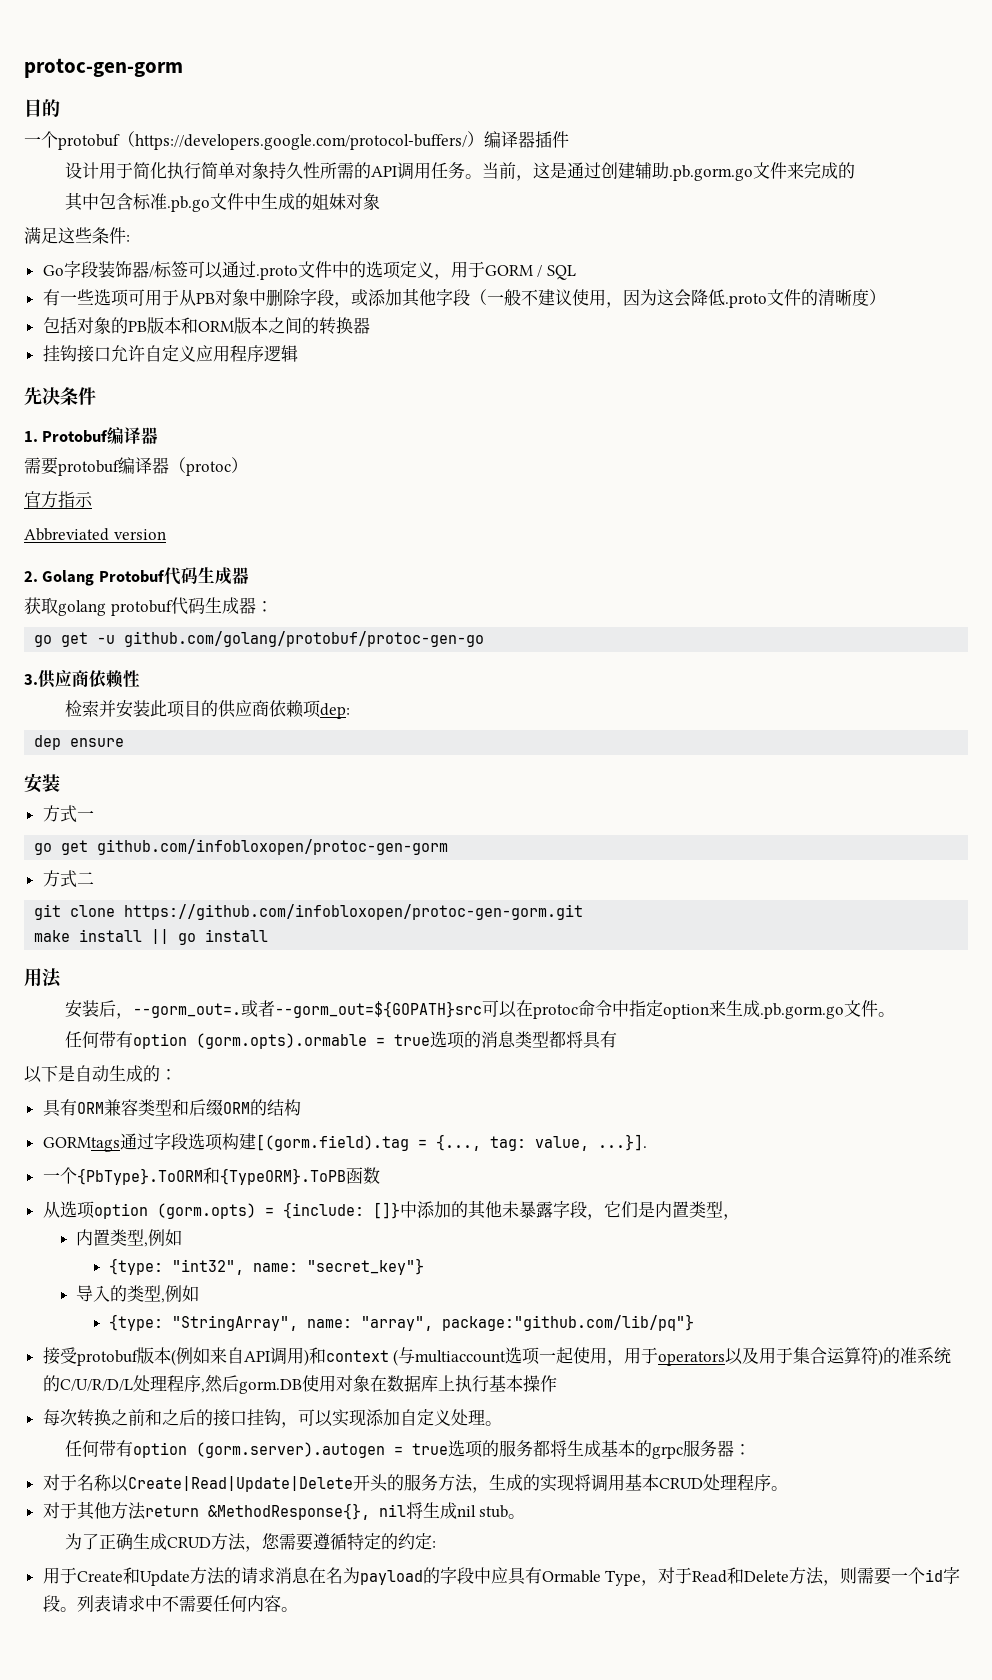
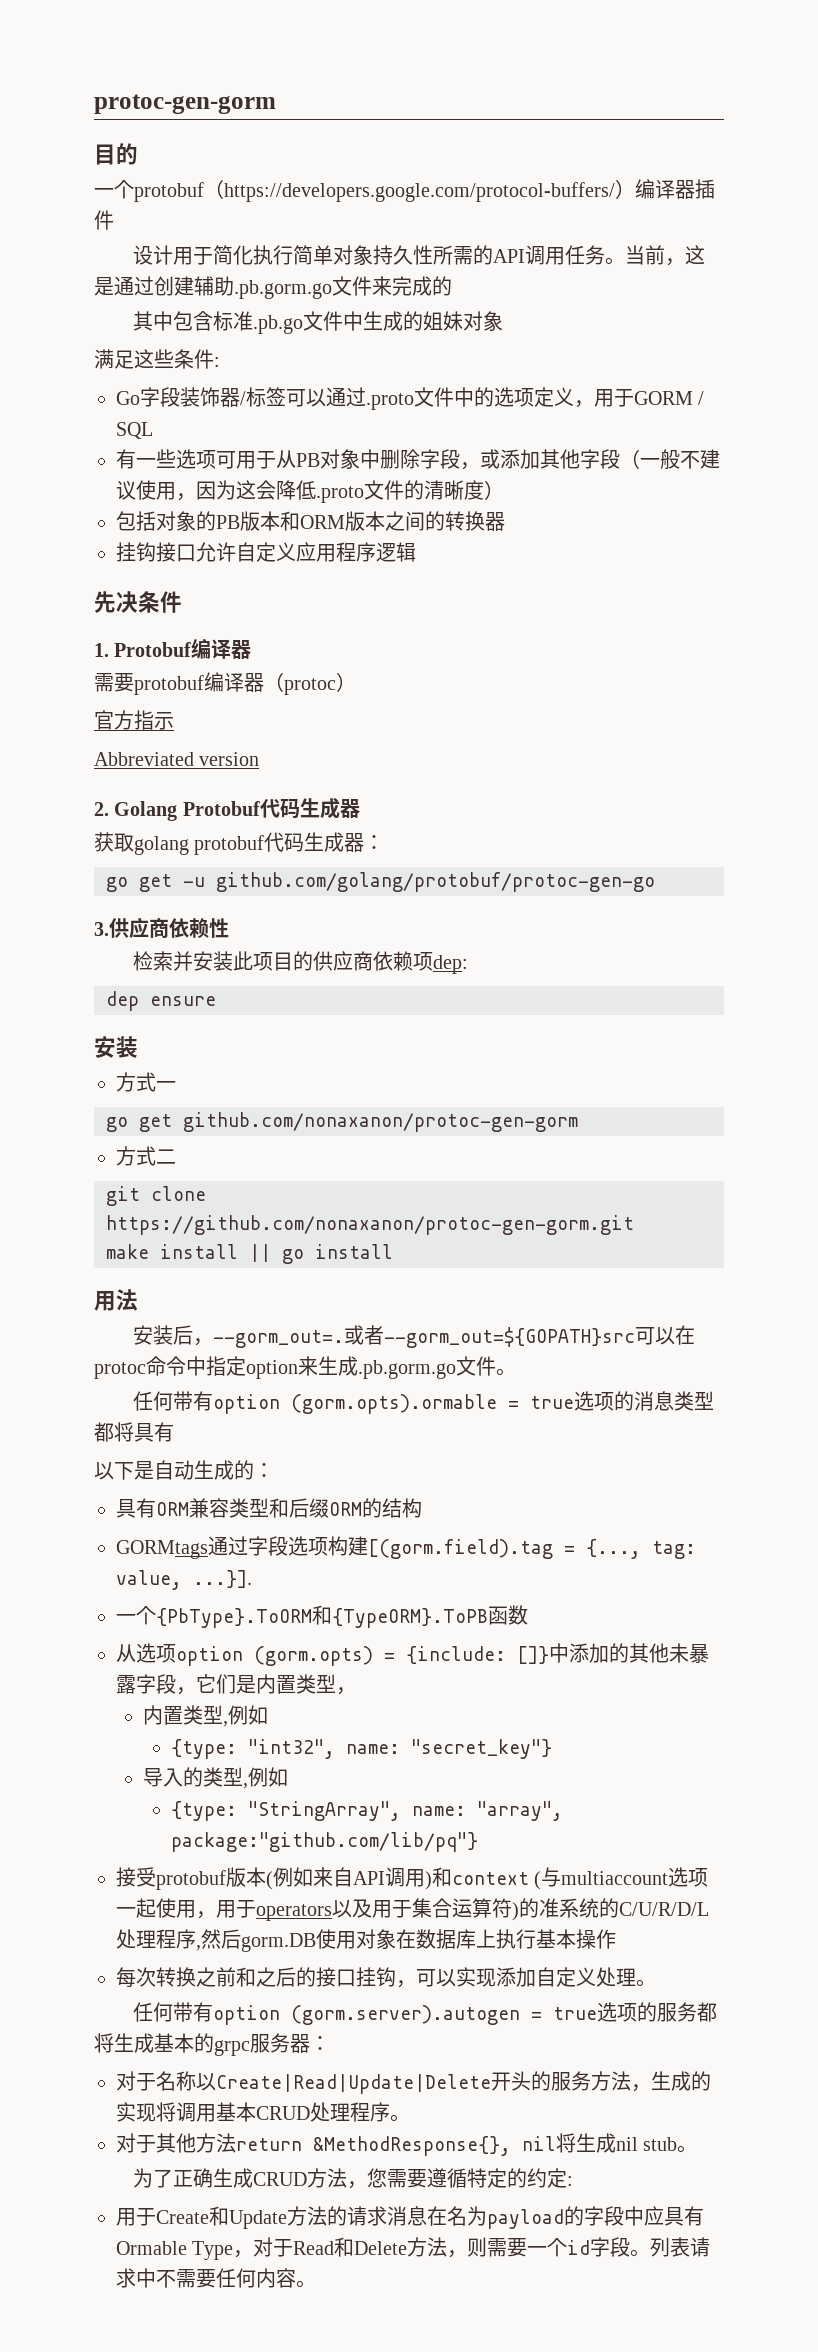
- go get github.com/infobloxopen/protoc-gen-gorm
+ go get github.com/nonaxanon/protoc-gen-gorm
- git clone https://github.com/infobloxopen/protoc-gen-gorm.git
+ git clone https://github.com/nonaxanon/protoc-gen-gorm.git

